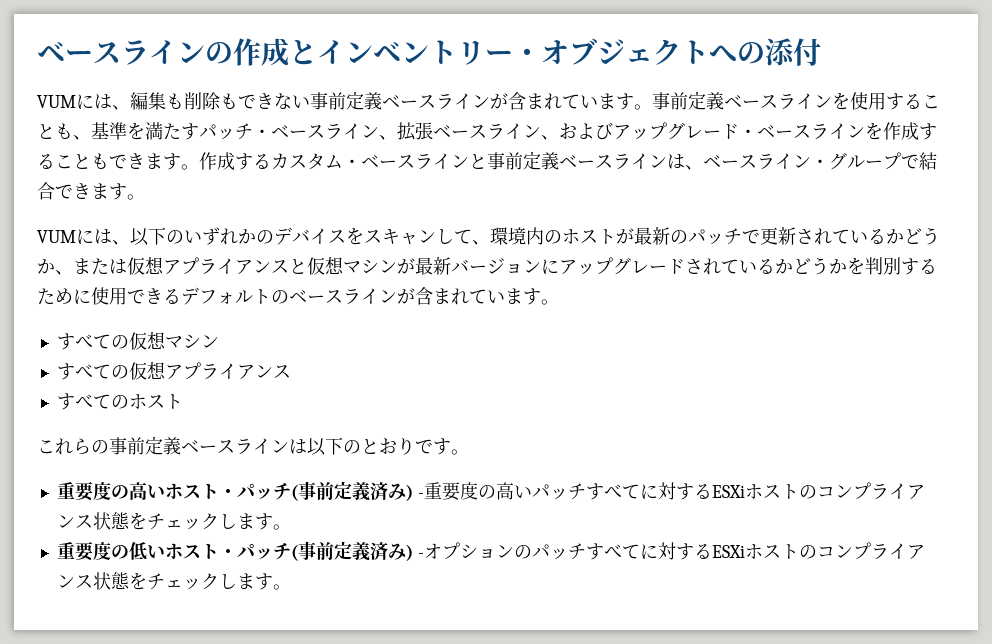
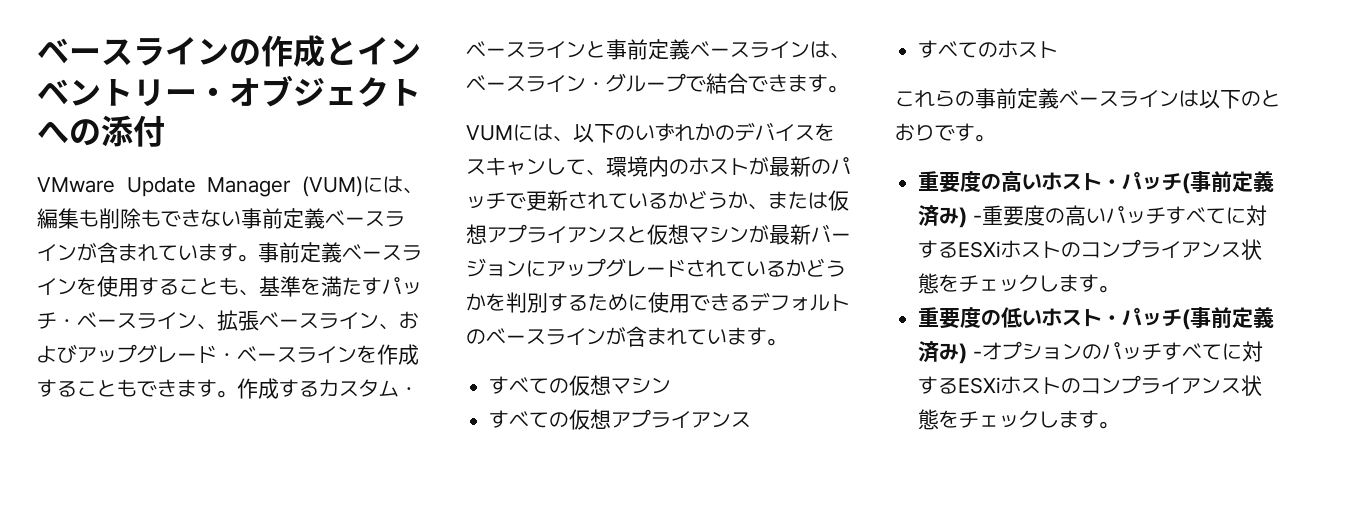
- VUMには、編集も削除もできない事前定義ベースラインが含まれています。
+ VMware Update Manager (VUM)には、編集も削除もできない事前定義ベースラインが含まれています。

